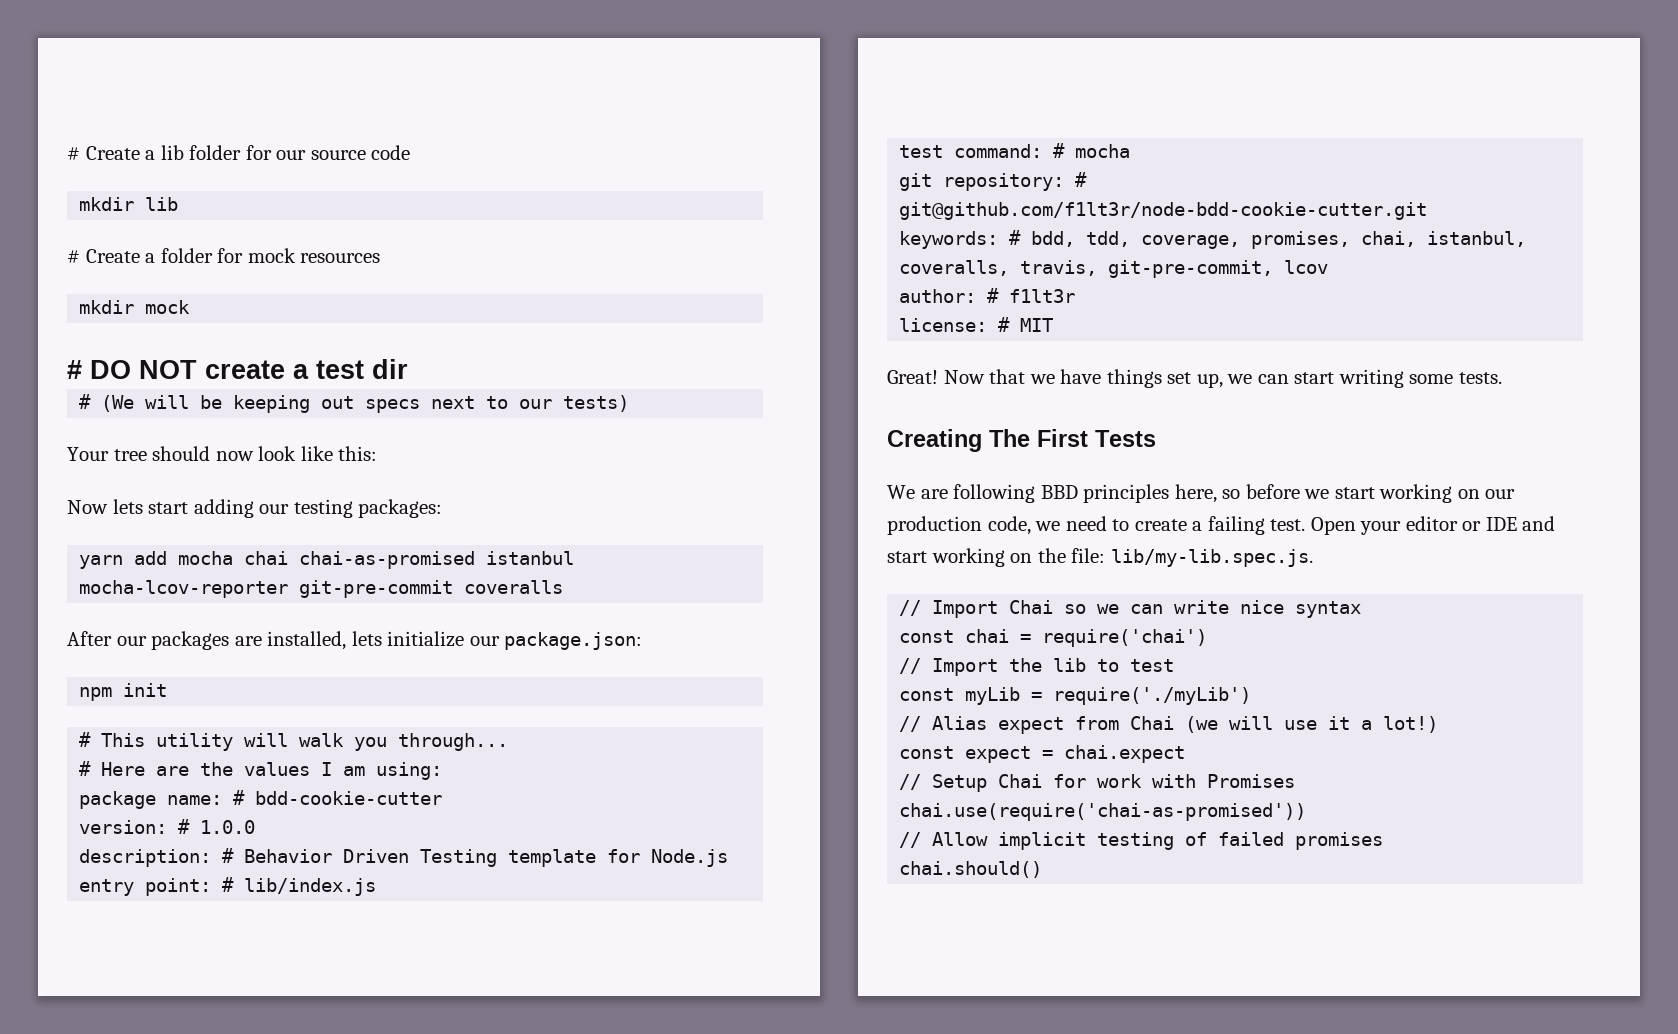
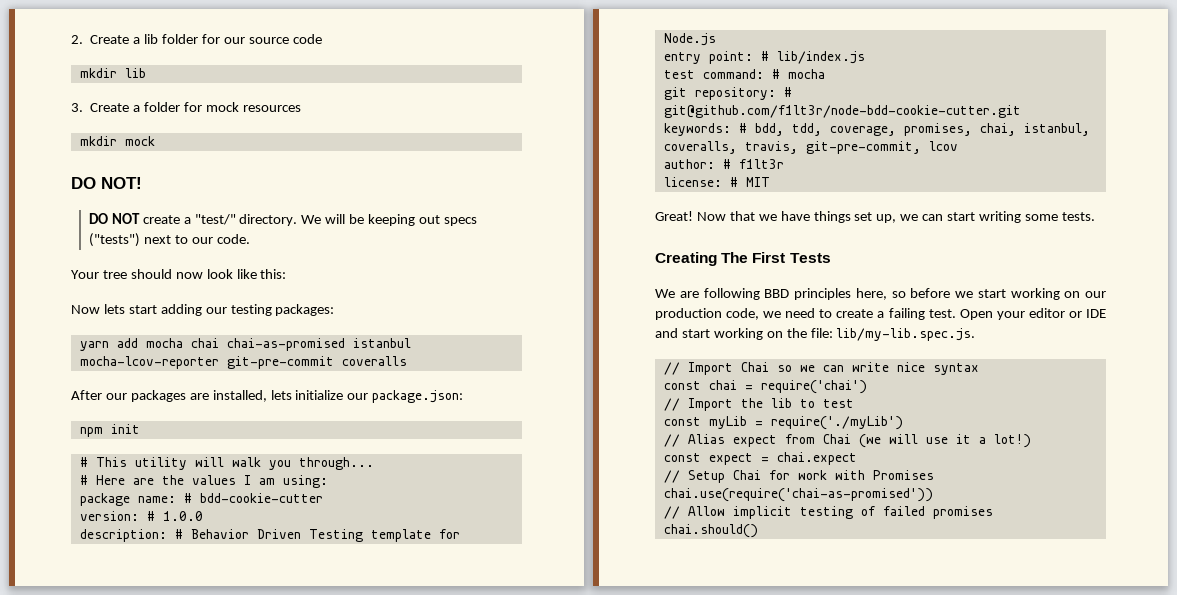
- # Create a lib folder for our source code
+ 2. Create a lib folder for our source code
- # Create a folder for mock resources
+ 3. Create a folder for mock resources
- # DO NOT create a test dir
- # (We will be keeping out specs next to our tests)
+ DO NOT!
+ DO NOT create a "test/" directory. We will be keeping out specs ("tests") next to our code.

